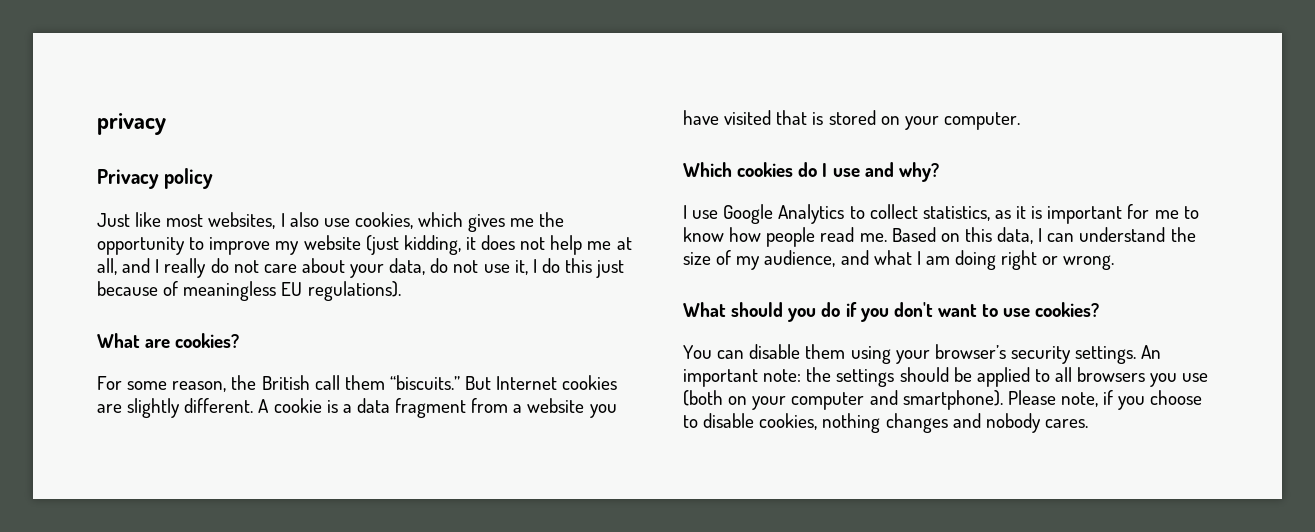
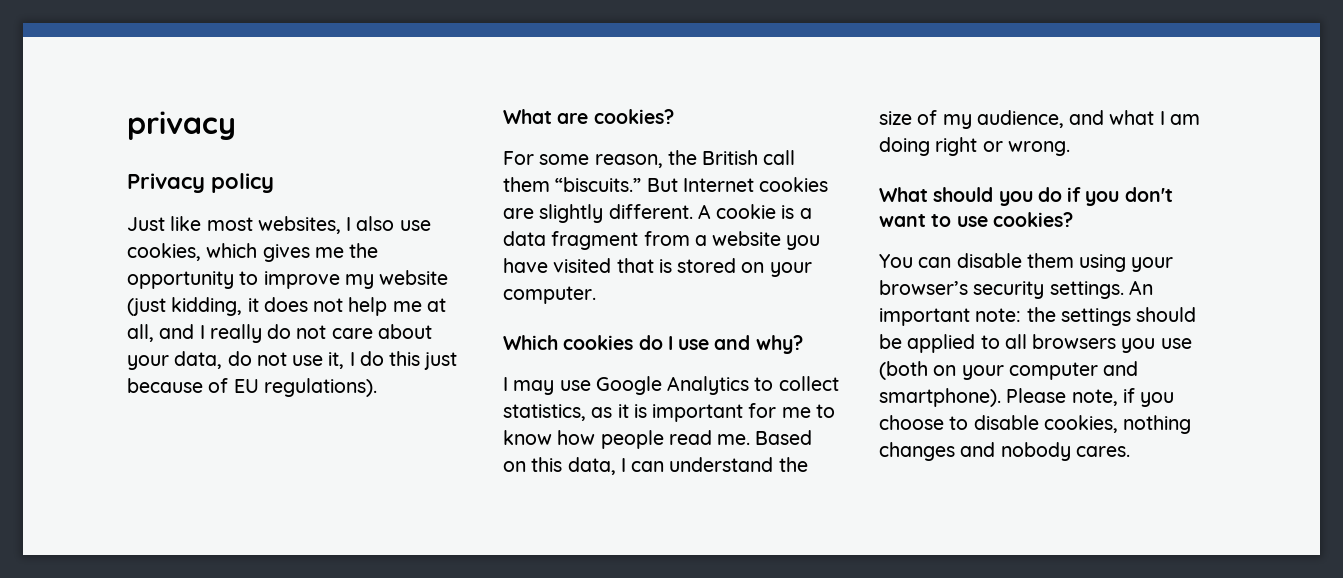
- Just like most websites, I also use cookies, which gives me the opportunity to improve my website (just kidding, it does not help me at all, and I really do not care about your data, do not use it, I do this just because of meaningless EU regulations).
+ Just like most websites, I also use cookies, which gives me the opportunity to improve my website (just kidding, it does not help me at all, and I really do not care about your data, do not use it, I do this just because of EU regulations).
- I use Google Analytics to collect statistics, as it is important for me to know how people read me.
+ I may use Google Analytics to collect statistics, as it is important for me to know how people read me.

